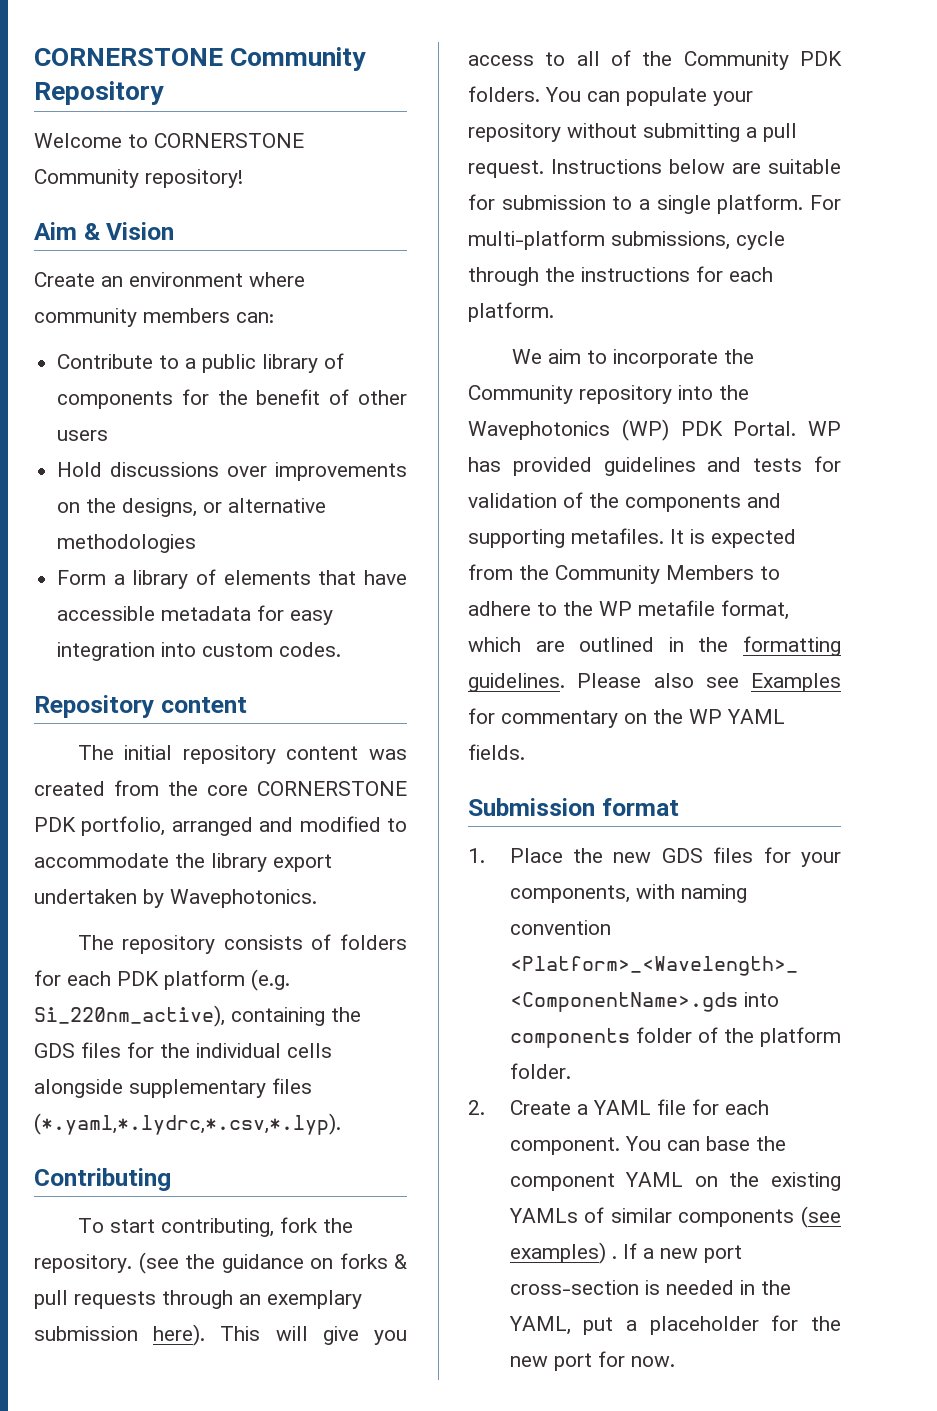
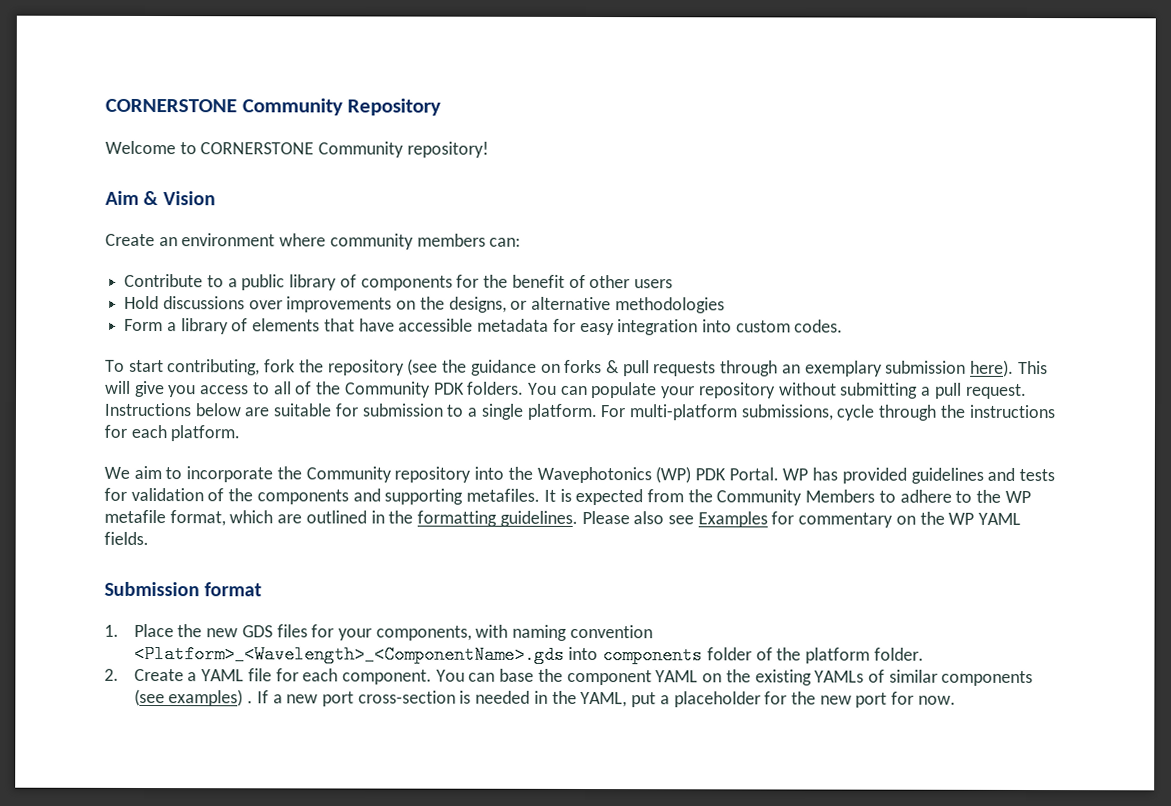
- Repository content
- The initial repository content was created from the core CORNERSTONE PDK portfolio, arranged and modified to accommodate the library export undertaken by Wavephotonics.
- The repository consists of folders for each PDK platform (e.g. Si_220nm_active), containing the GDS files for the individual cells alongside supplementary files (*.yaml,*.lydrc,*.csv,*.lyp).
- Contributing
- To start contributing, fork the repository. (see the guidance on forks & pull requests through an exemplary submission here).
+ To start contributing, fork the repository (see the guidance on forks & pull requests through an exemplary submission here).

